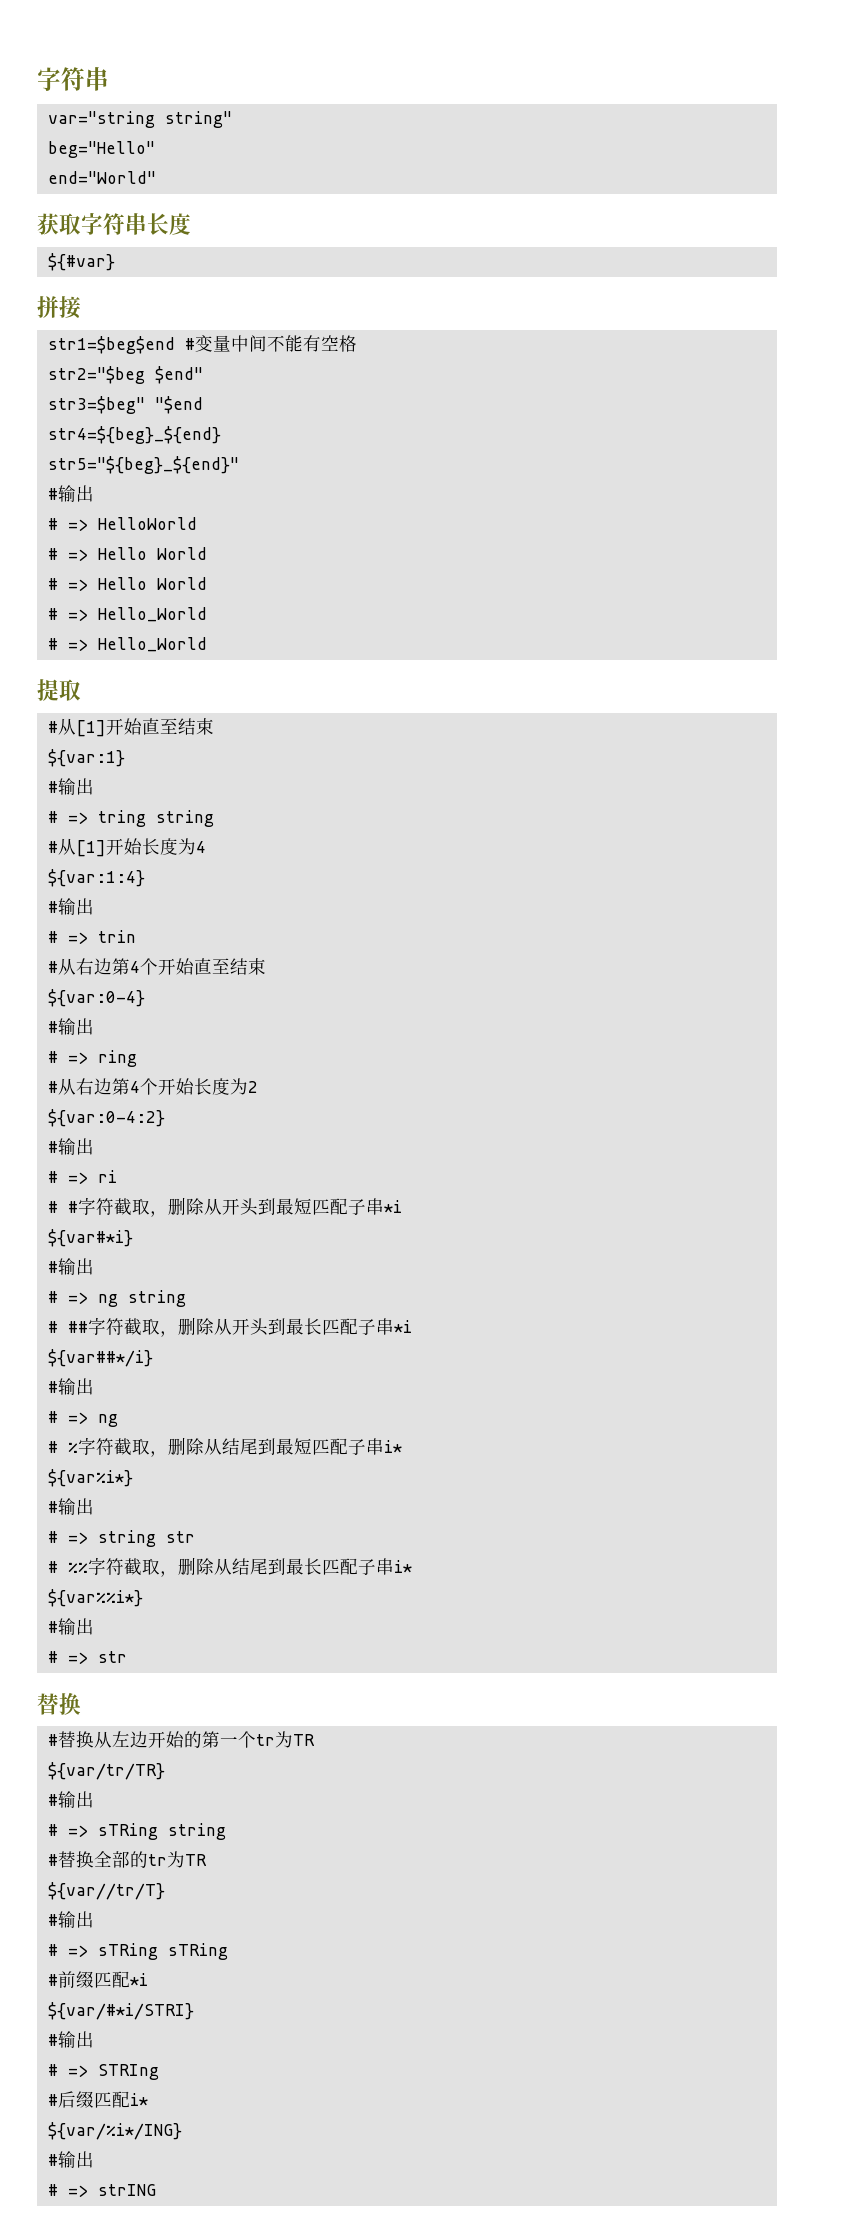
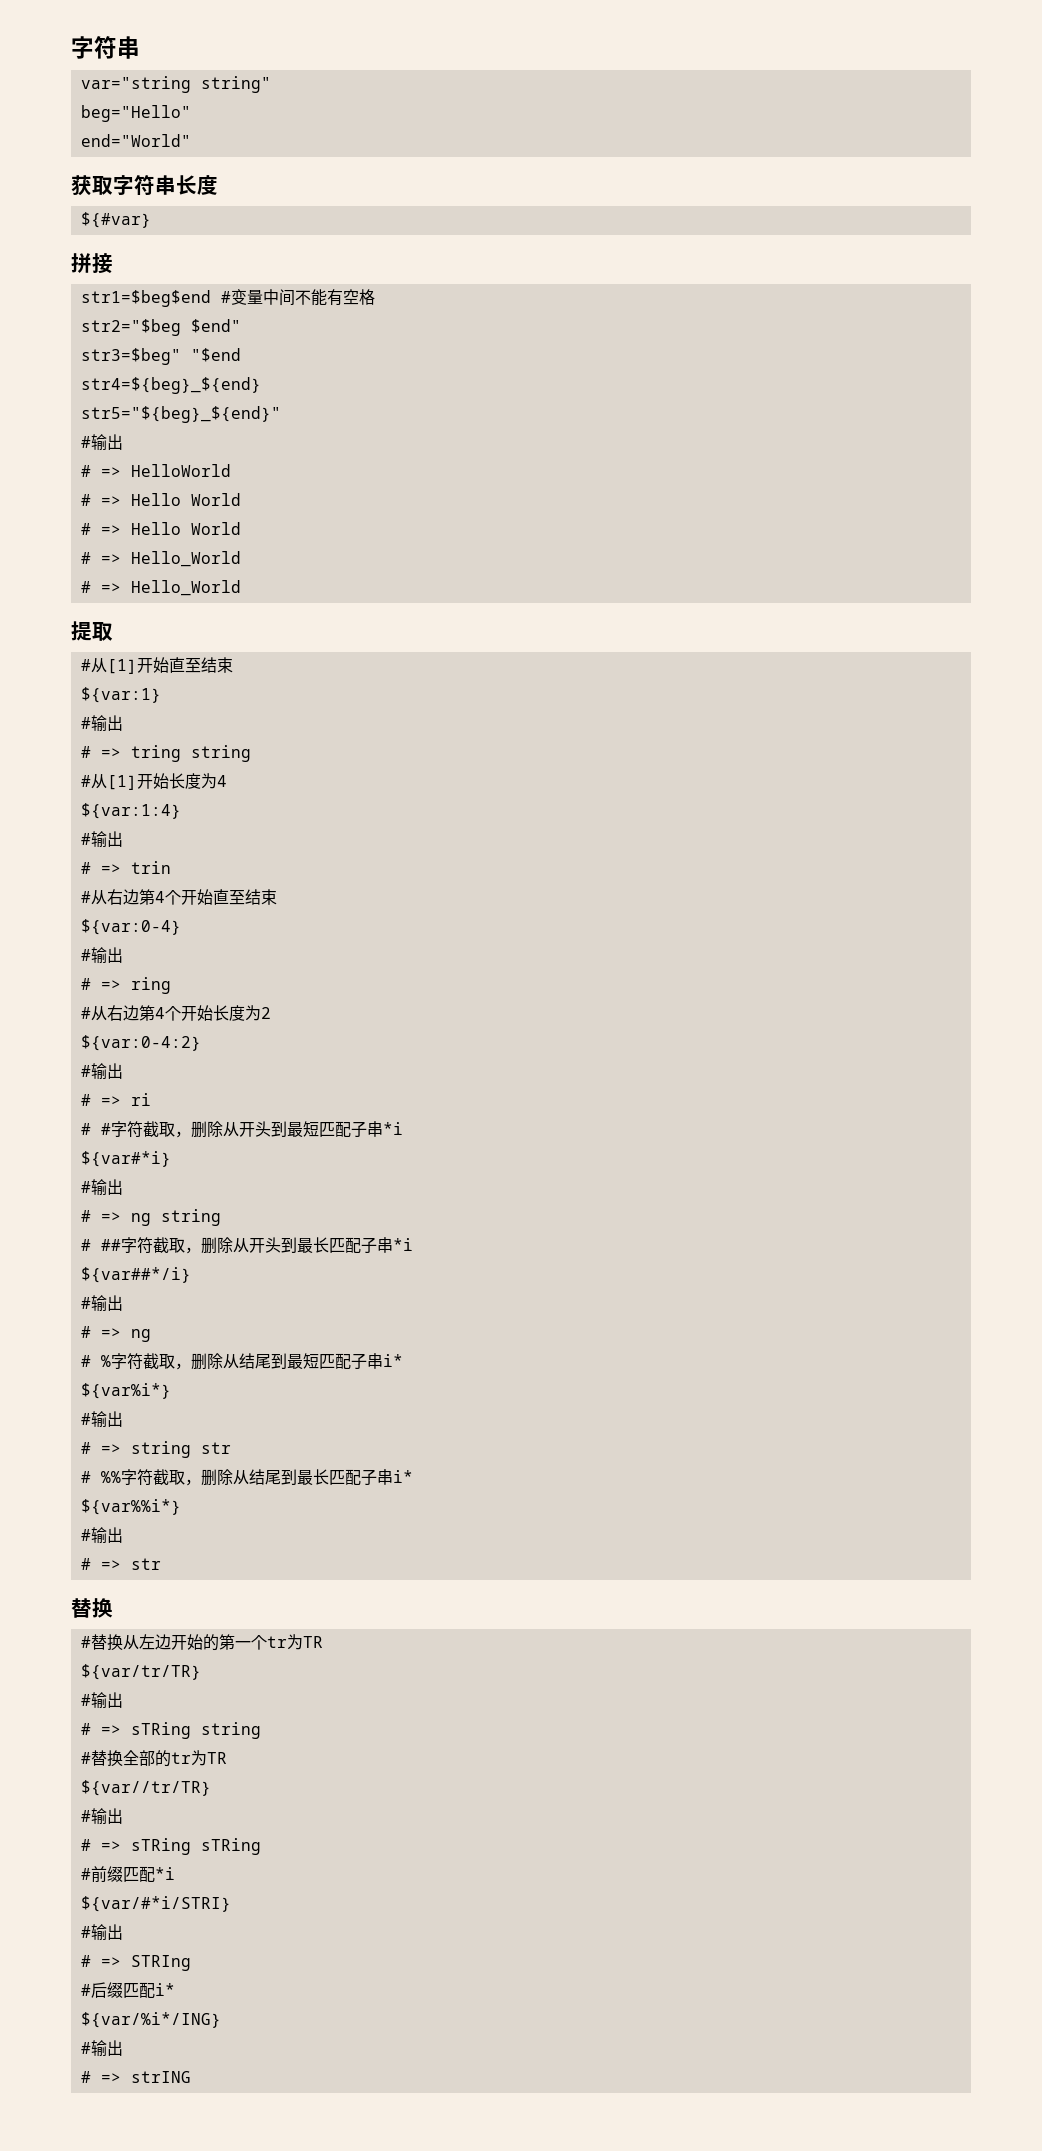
- ${var//tr/T}
+ ${var//tr/TR}

